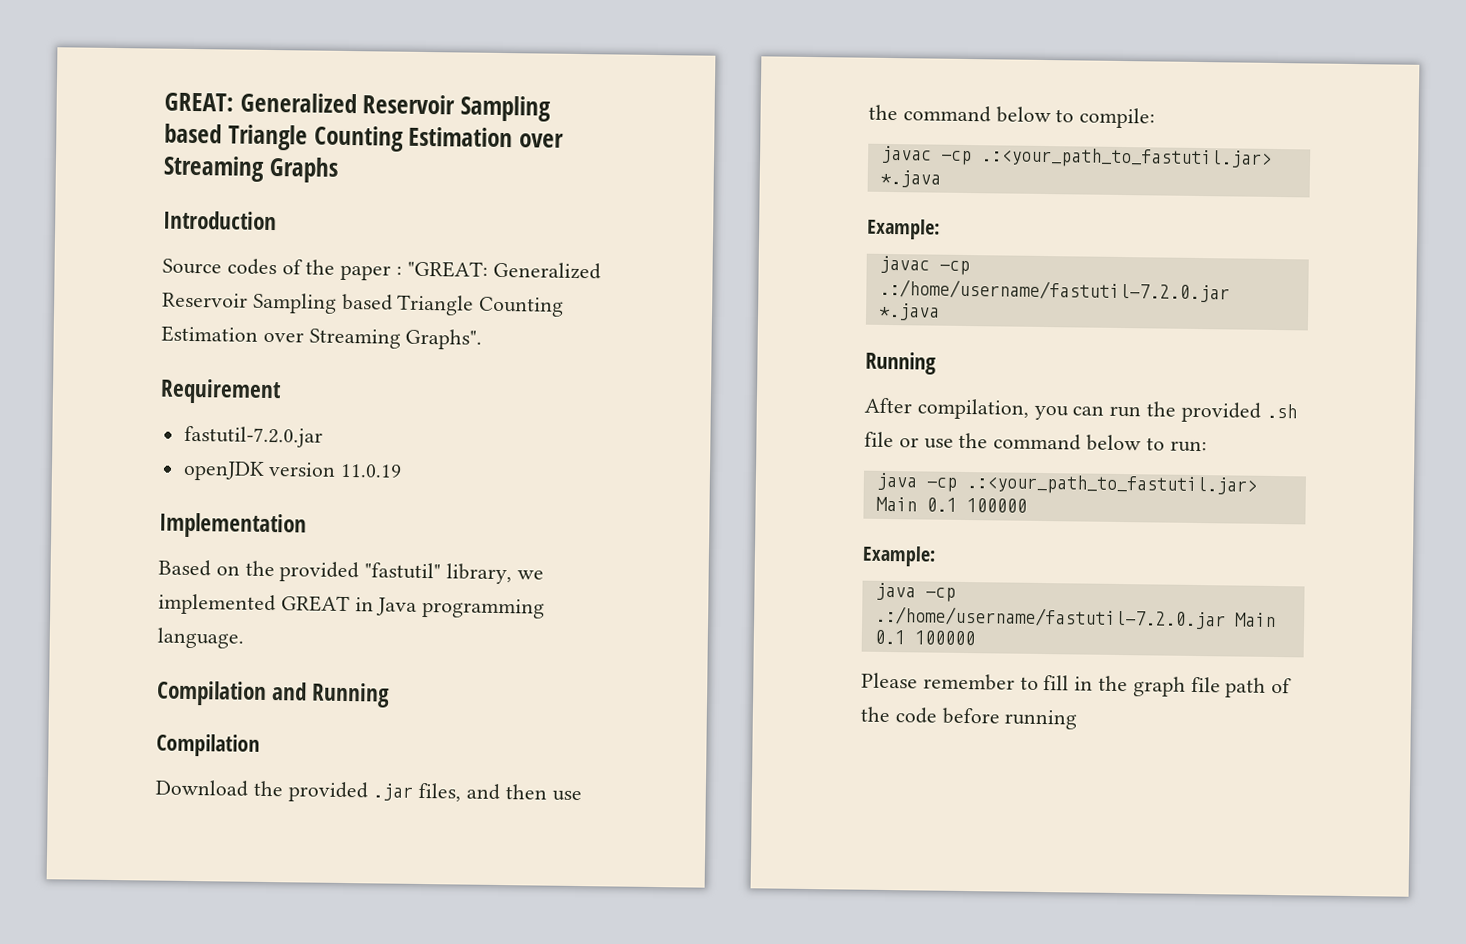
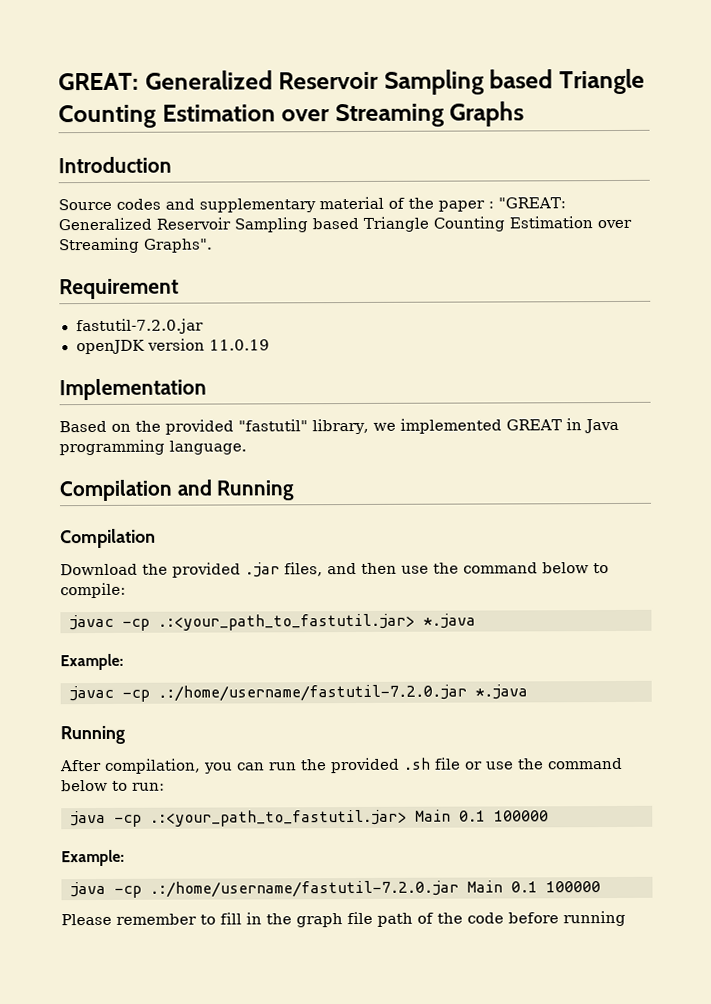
- Source codes of the paper : "GREAT: Generalized Reservoir Sampling based Triangle Counting Estimation over Streaming Graphs".
+ Source codes and supplementary material of the paper : "GREAT: Generalized Reservoir Sampling based Triangle Counting Estimation over Streaming Graphs".

